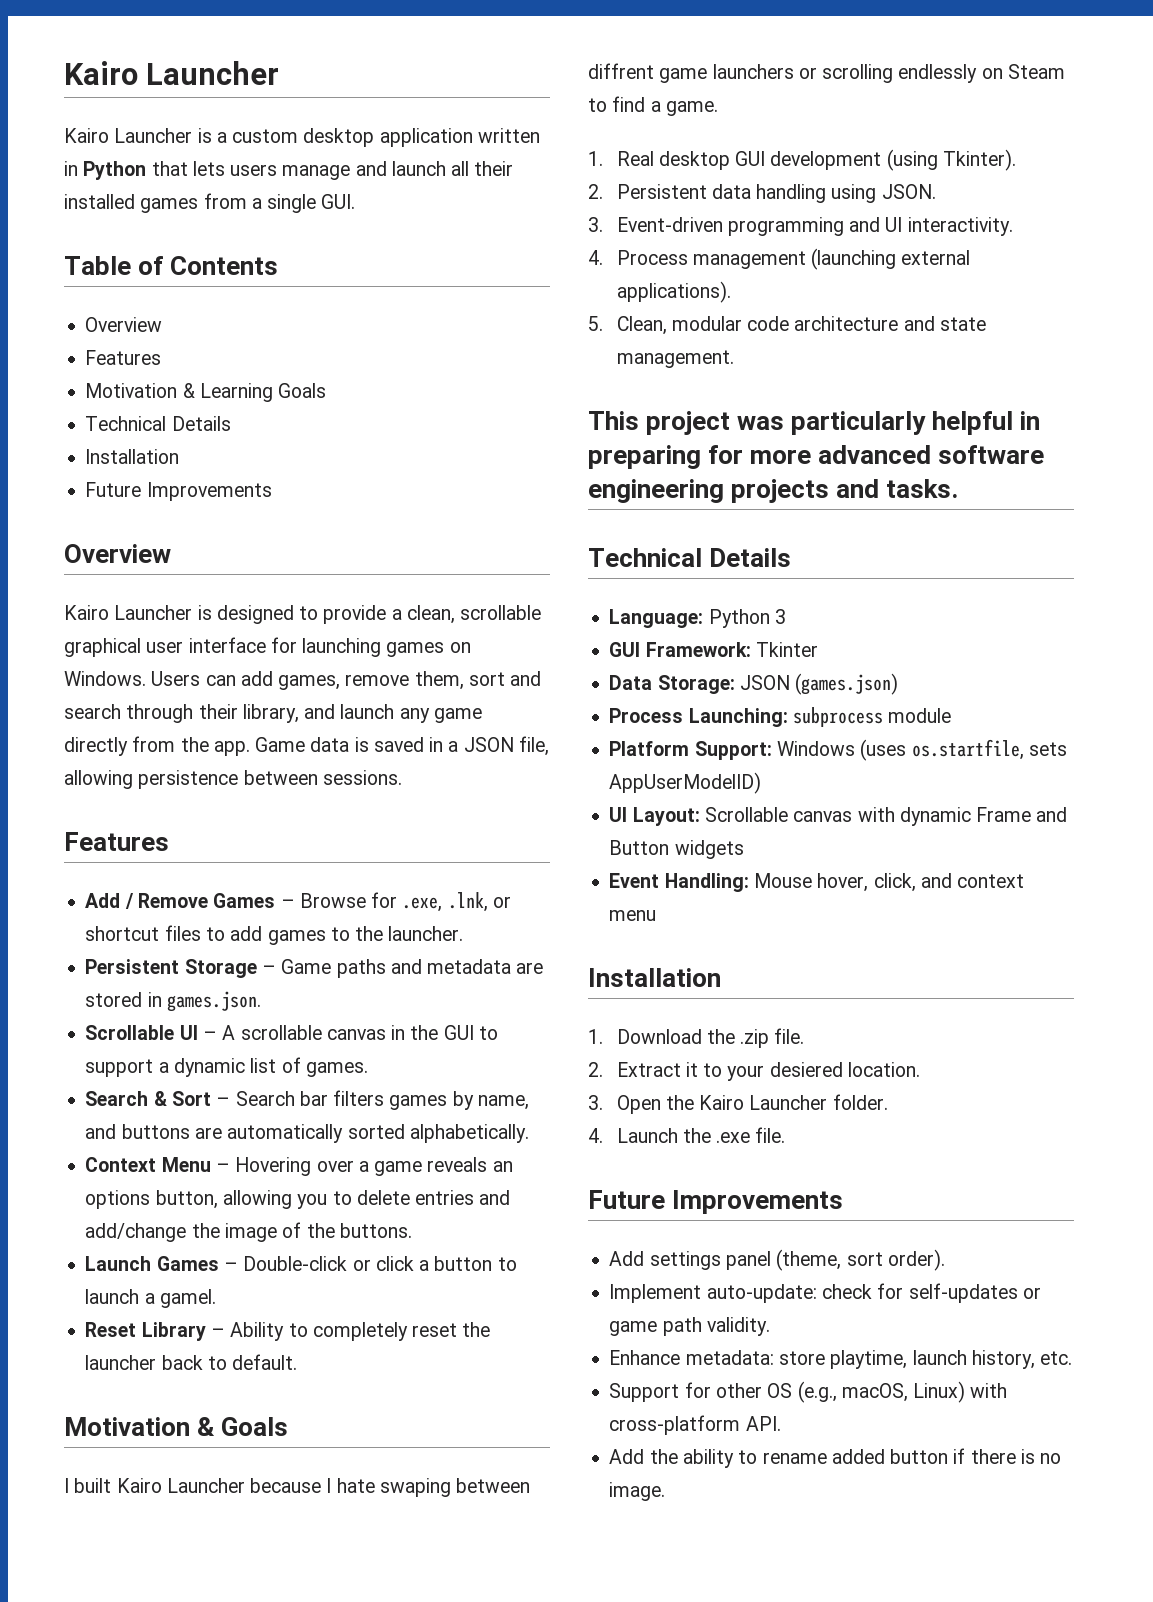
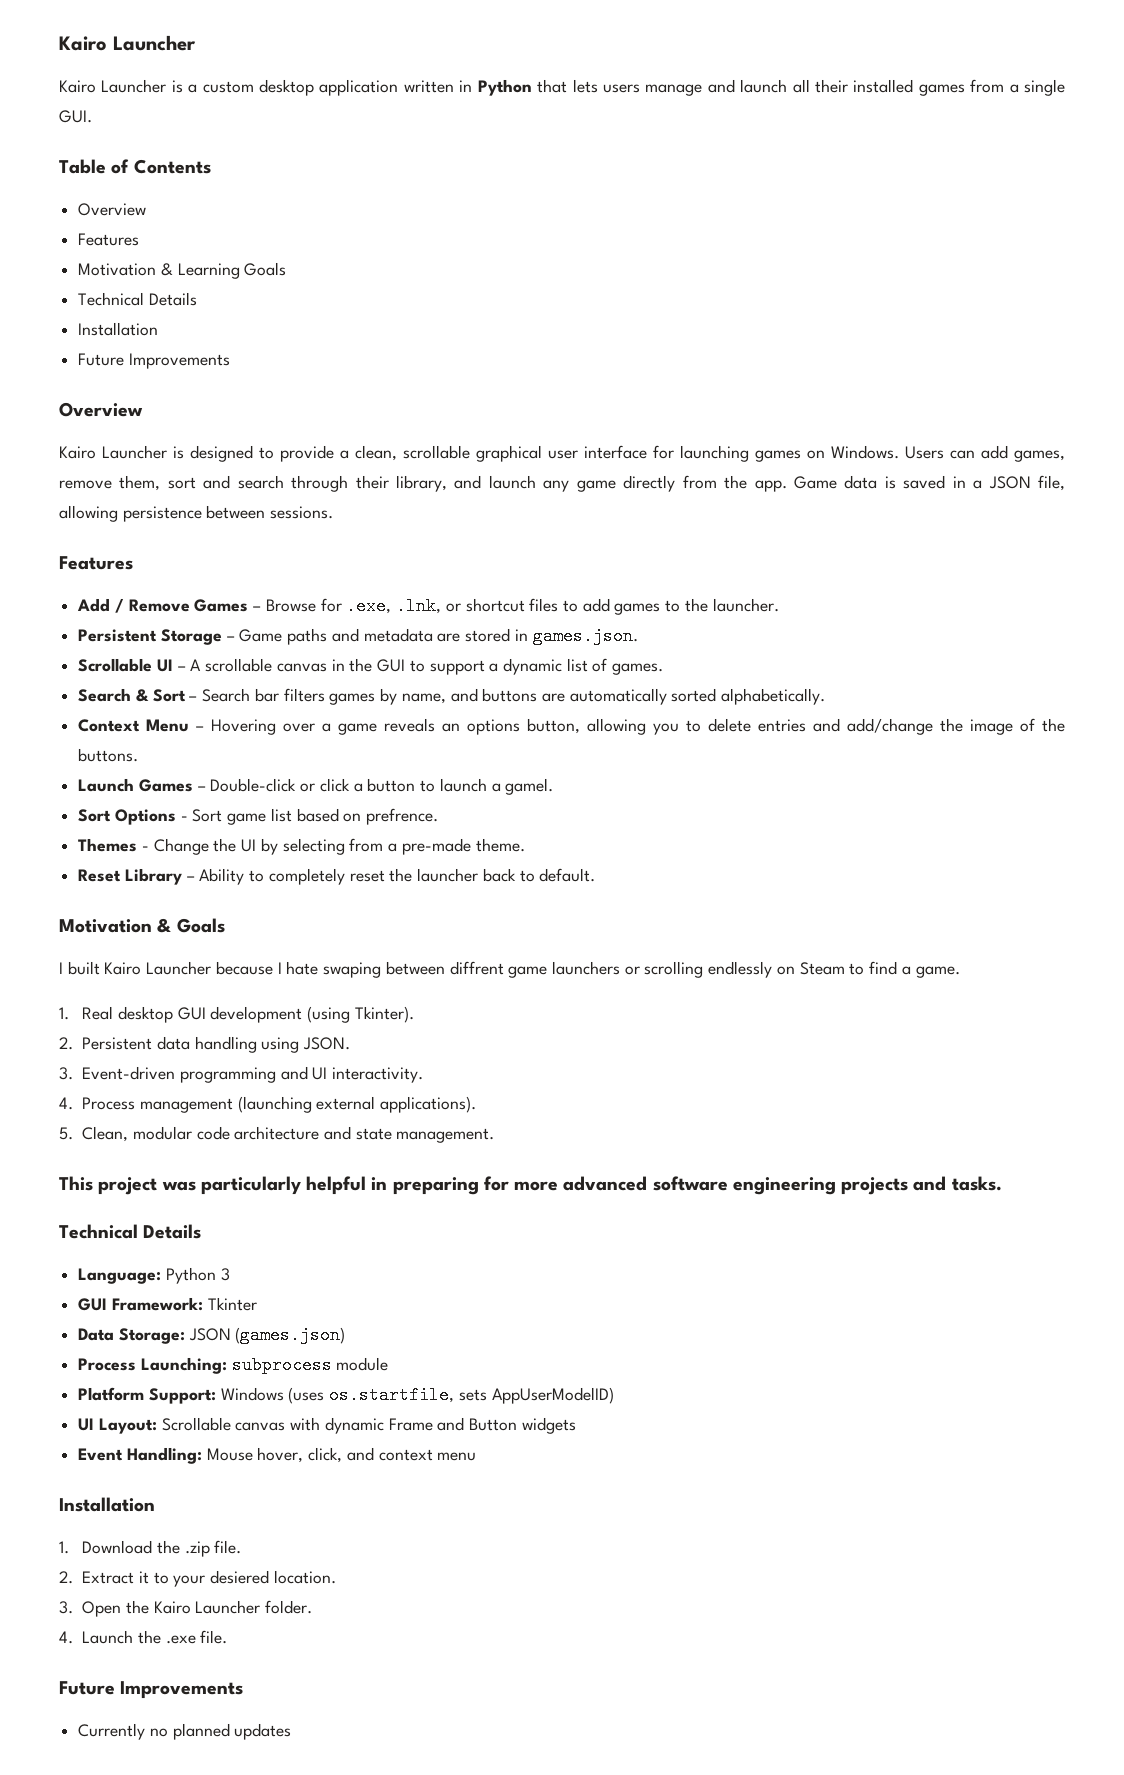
+ Sort Options - Sort game list based on prefrence.
+ Themes - Change the UI by selecting from a pre-made theme.
- Add settings panel (theme, sort order).
- Implement auto-update: check for self-updates or game path validity.
- Enhance metadata: store playtime, launch history, etc.
- Support for other OS (e.g., macOS, Linux) with cross-platform API.
- Add the ability to rename added button if there is no image.
+ Currently no planned updates

